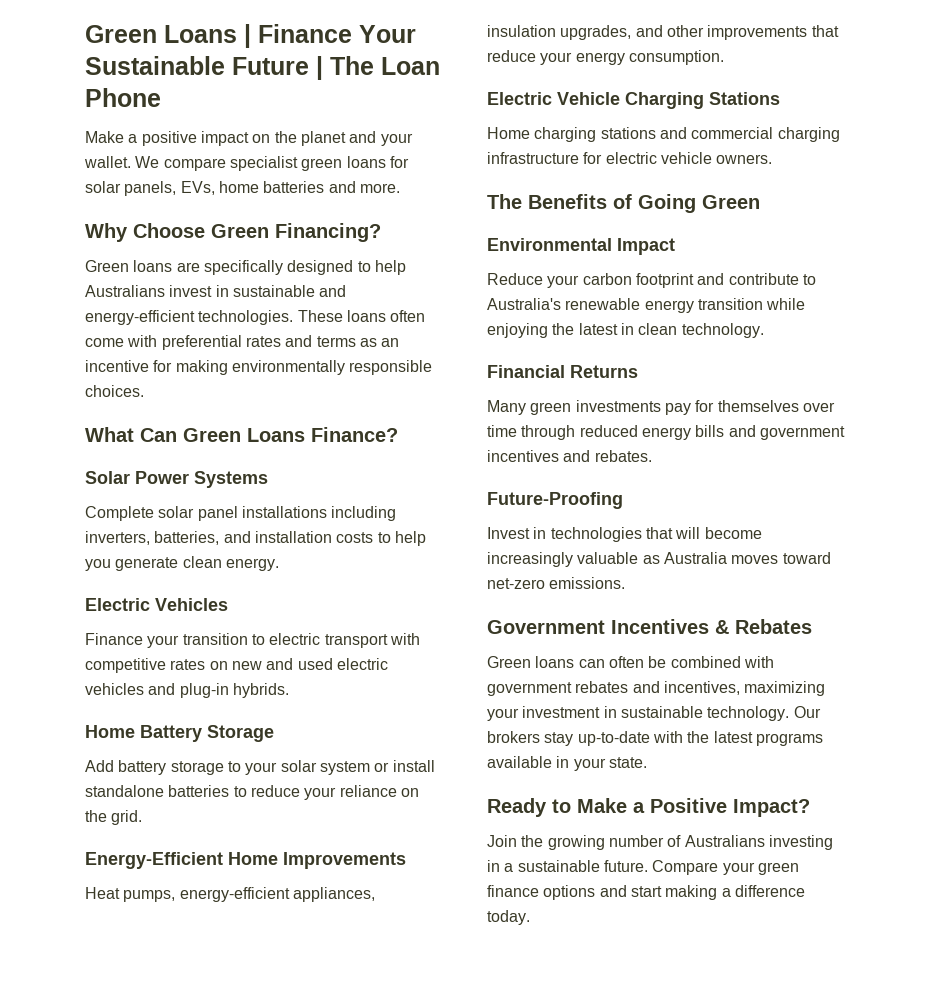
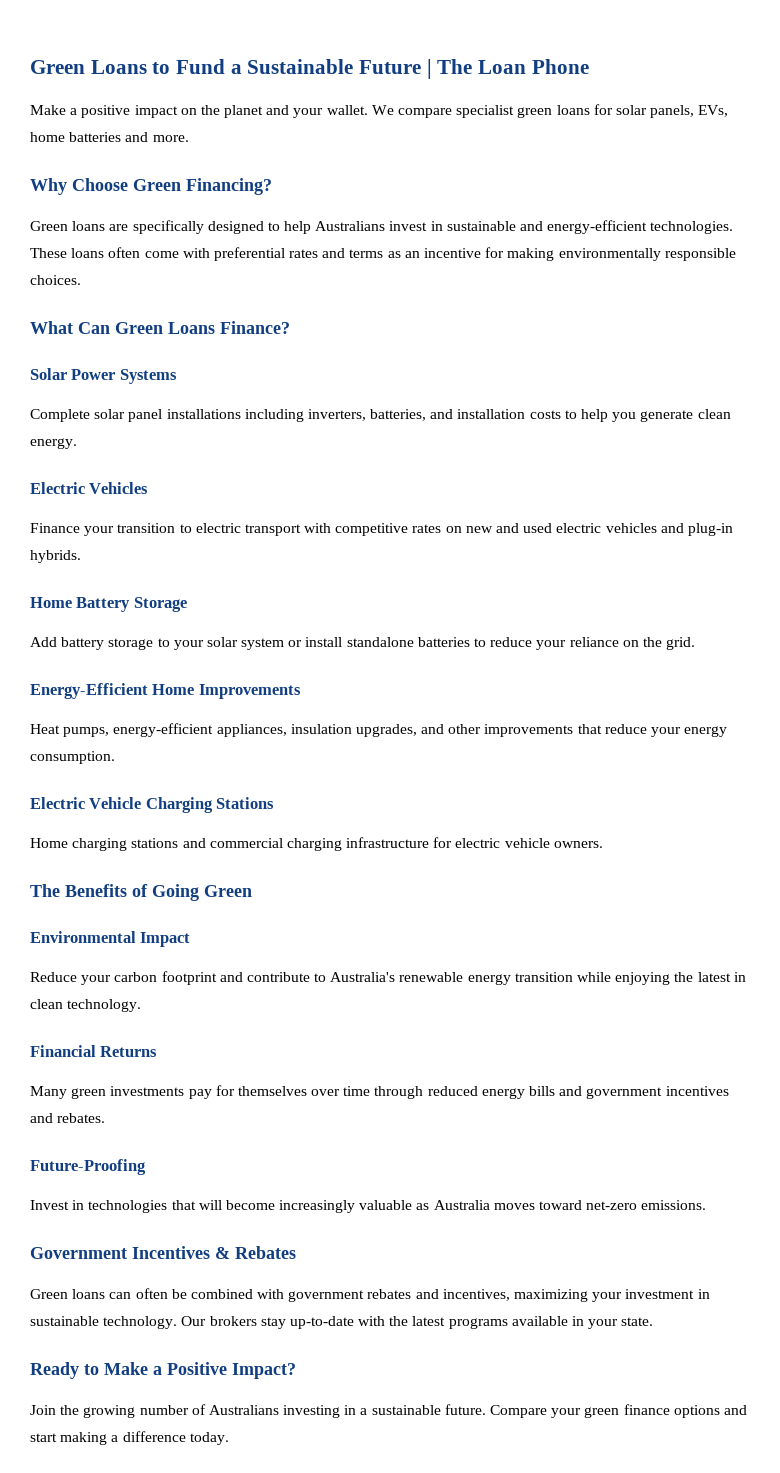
- Green Loans | Finance Your Sustainable Future | The Loan Phone
+ Green Loans to Fund a Sustainable Future | The Loan Phone

